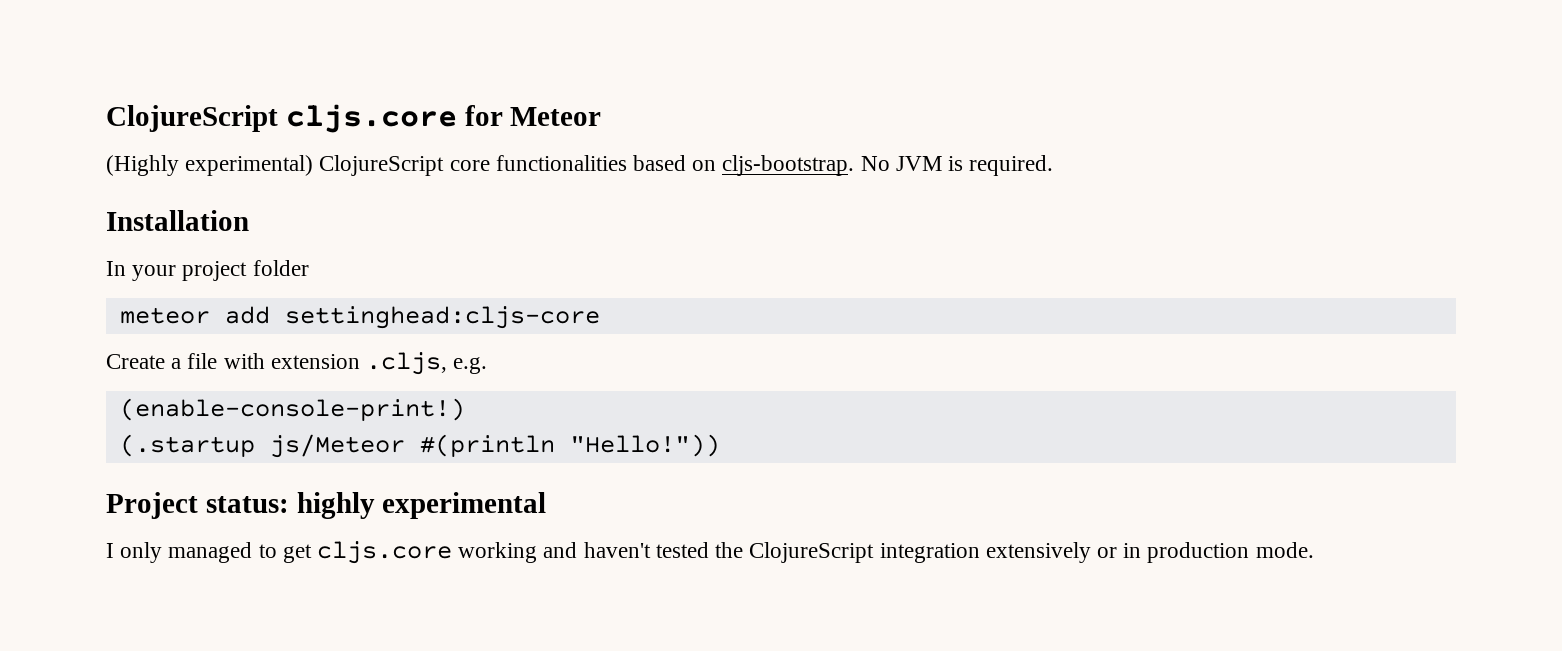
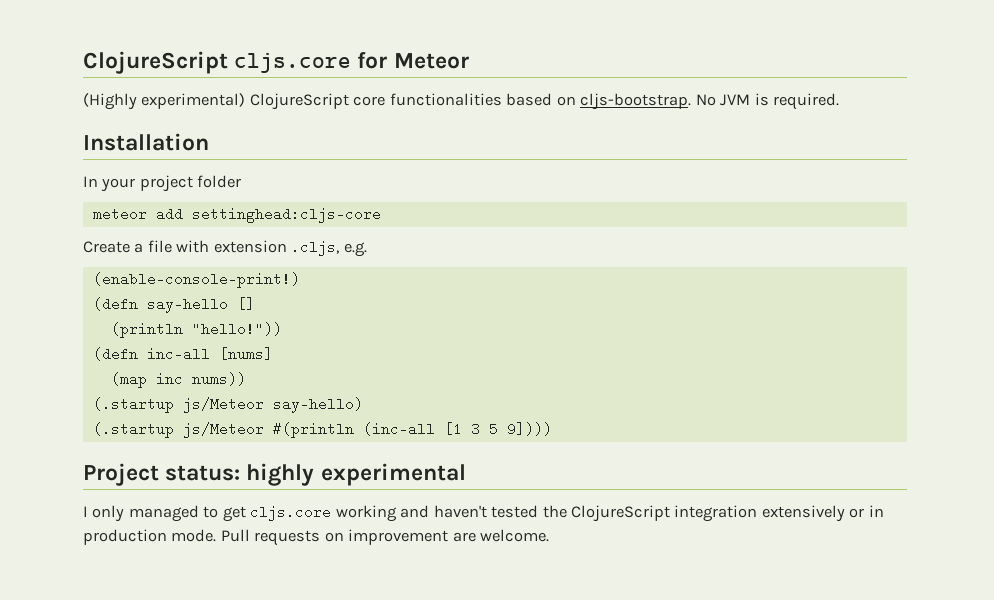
- (.startup js/Meteor #(println "Hello!"))
+ (defn say-hello []
+ (println "hello!"))
+ (defn inc-all [nums]
+ (map inc nums))
+ (.startup js/Meteor say-hello)
+ (.startup js/Meteor #(println (inc-all [1 3 5 9])))
+ Pull requests on improvement are welcome.

